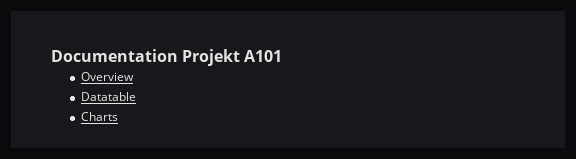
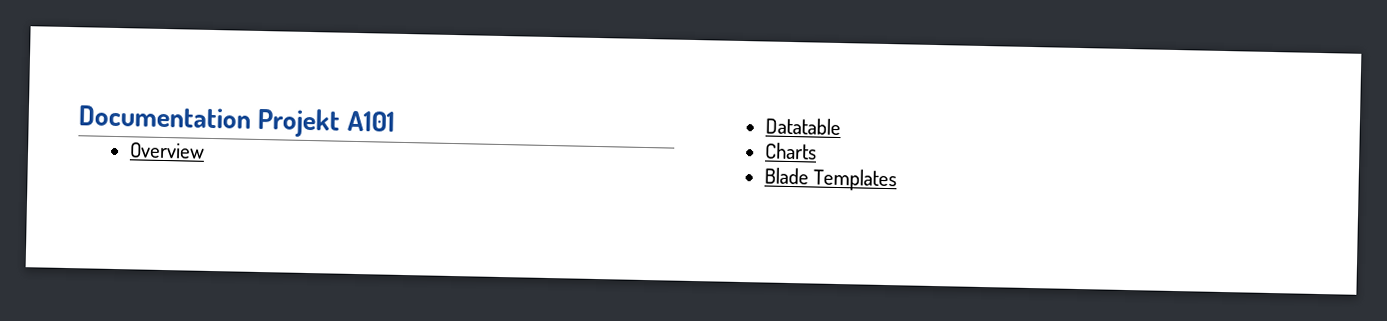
+ Blade Templates

